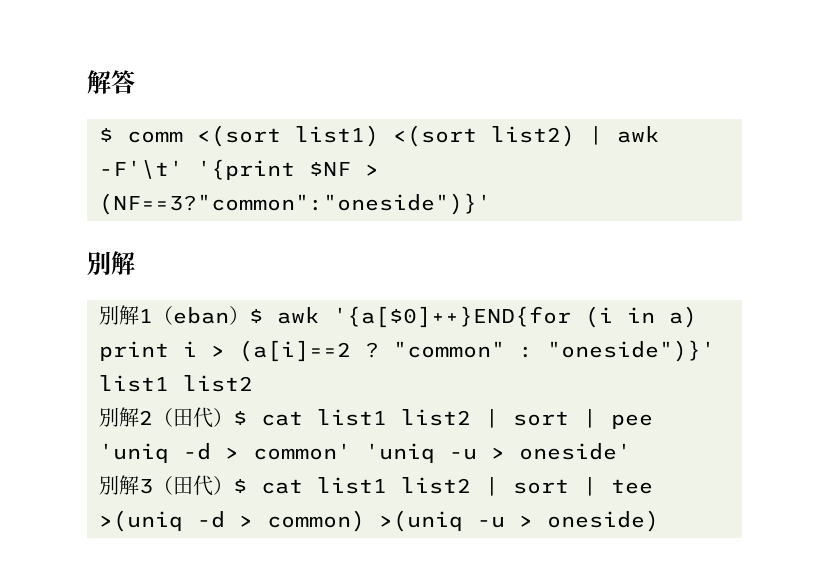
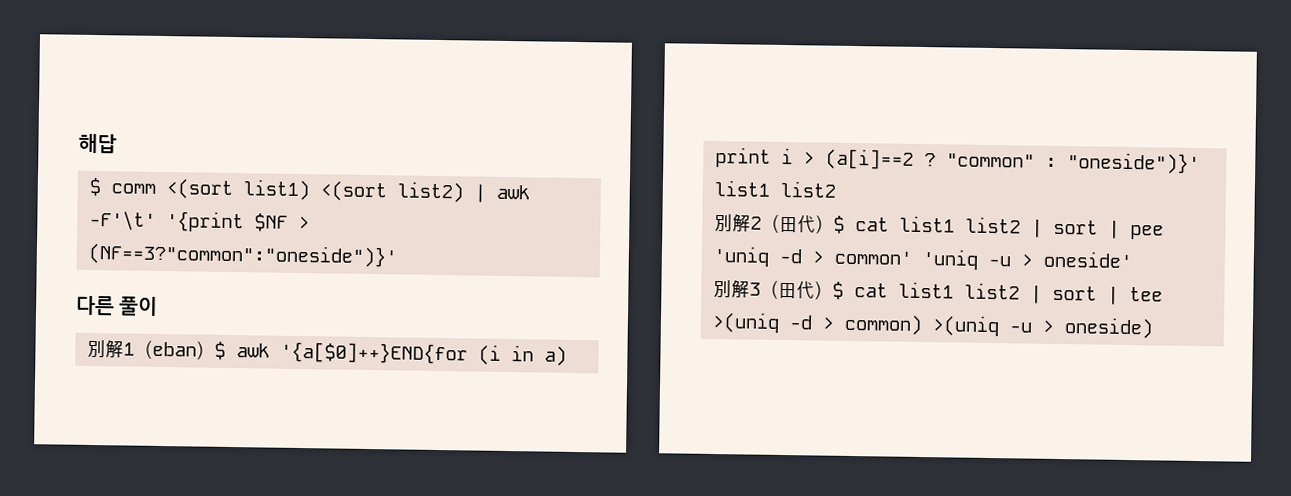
- 解答
+ 해답
  $ comm <(sort list1) <(sort list2) | awk -F'\t' '{print $NF > (NF==3?"common":"oneside")}'
- 別解
+ 다른 풀이

